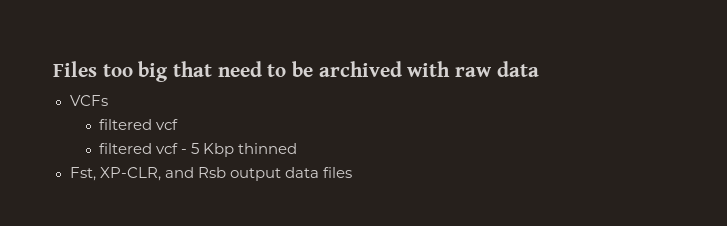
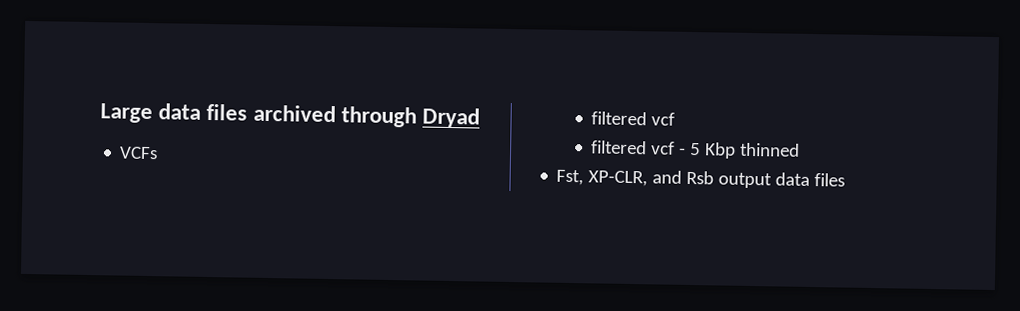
- Files too big that need to be archived with raw data
+ Large data files archived through Dryad

